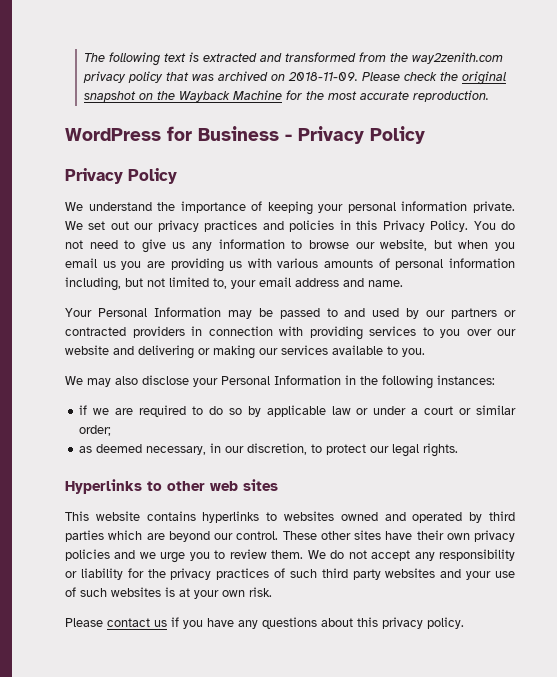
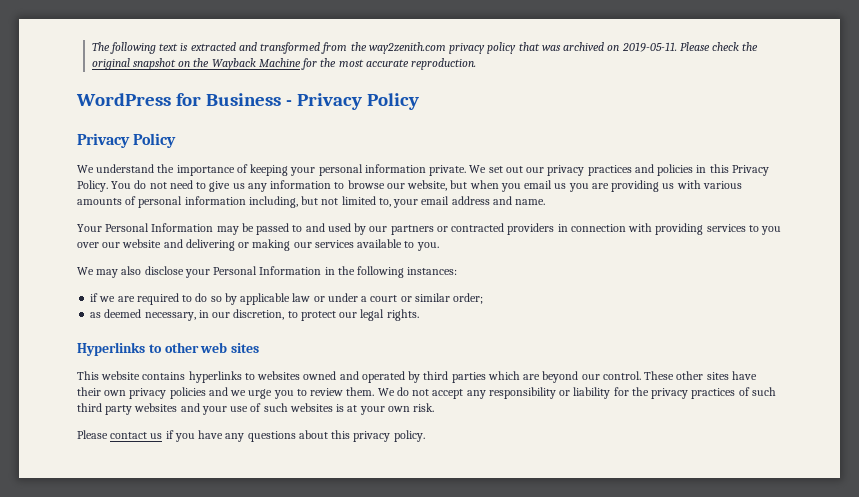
- The following text is extracted and transformed from the way2zenith.com privacy policy that was archived on 2018-11-09.
+ The following text is extracted and transformed from the way2zenith.com privacy policy that was archived on 2019-05-11.

